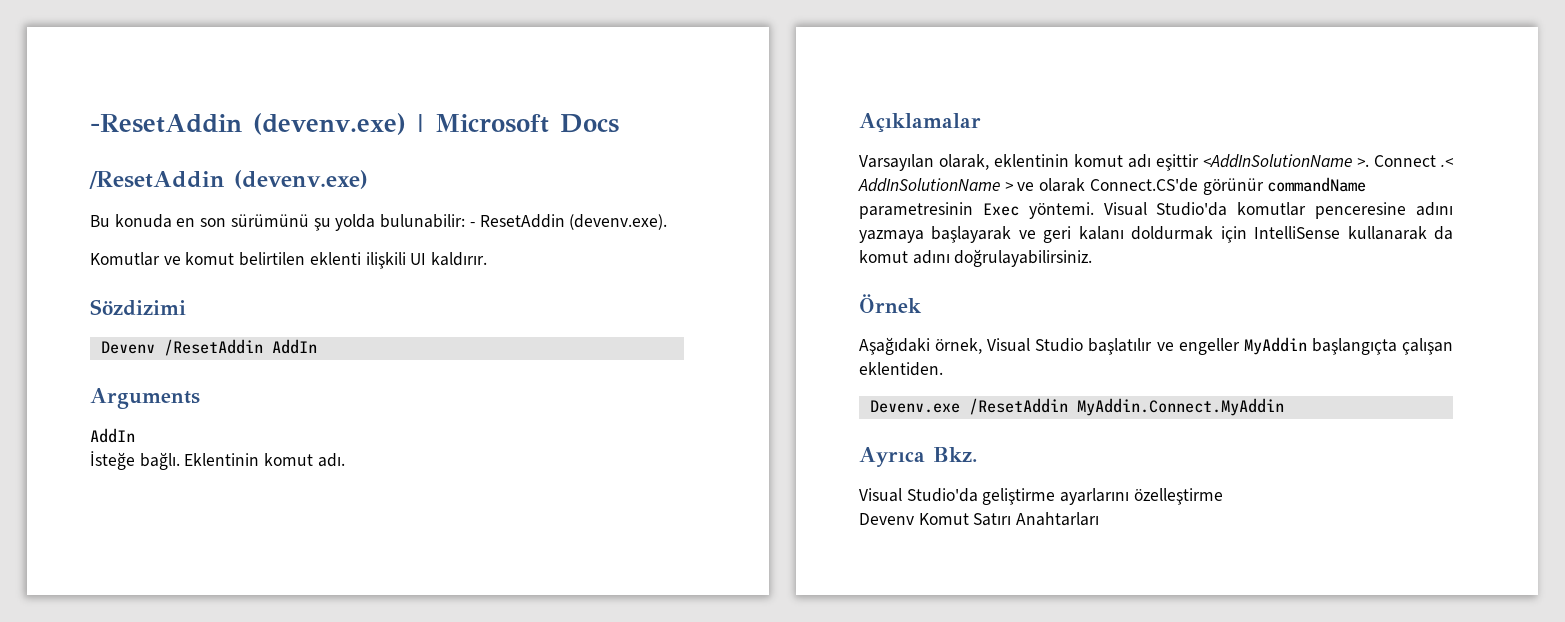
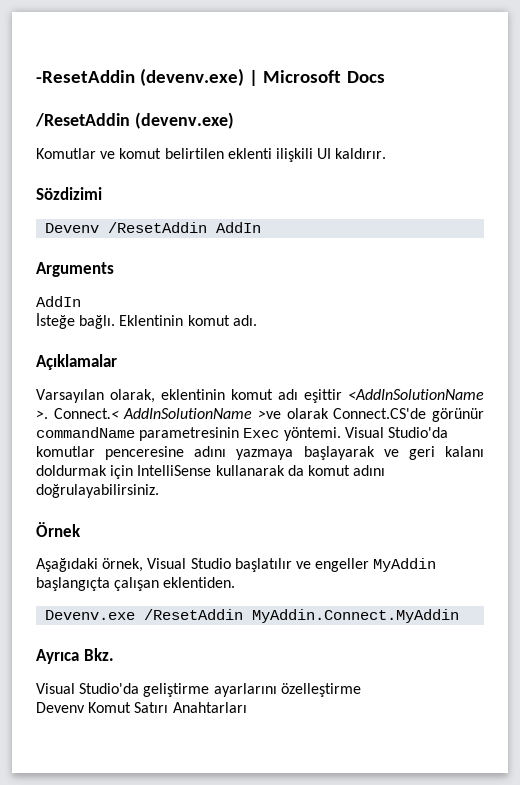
- Bu konuda en son sürümünü şu yolda bulunabilir: - ResetAddin (devenv.exe).
- Connect .< AddInSolutionName > ve olarak Connect.CS'de görünür commandName parametresinin Exec yöntemi.
+ Connect.< AddInSolutionName >ve olarak Connect.CS'de görünür commandName parametresinin Exec yöntemi.

